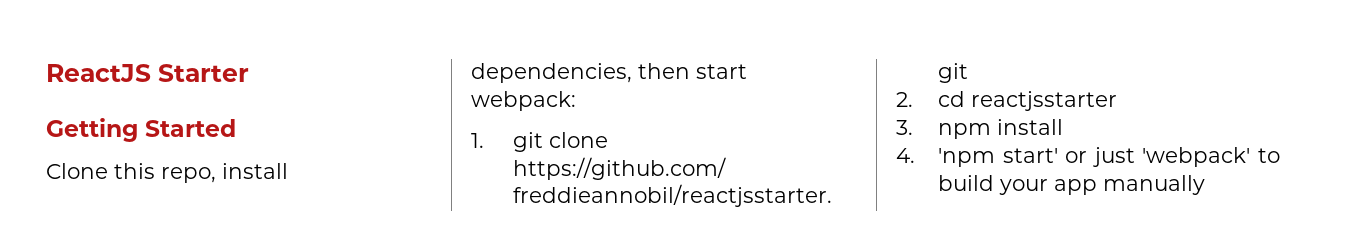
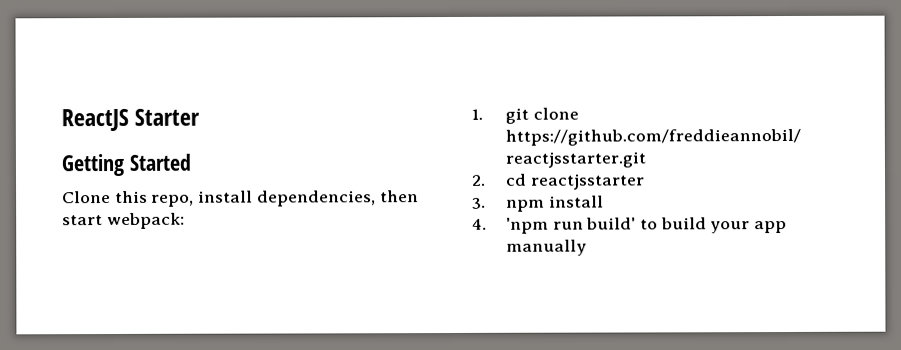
- 4. 'npm start' or just 'webpack' to build your app manually
+ 4. 'npm run build' to build your app manually

